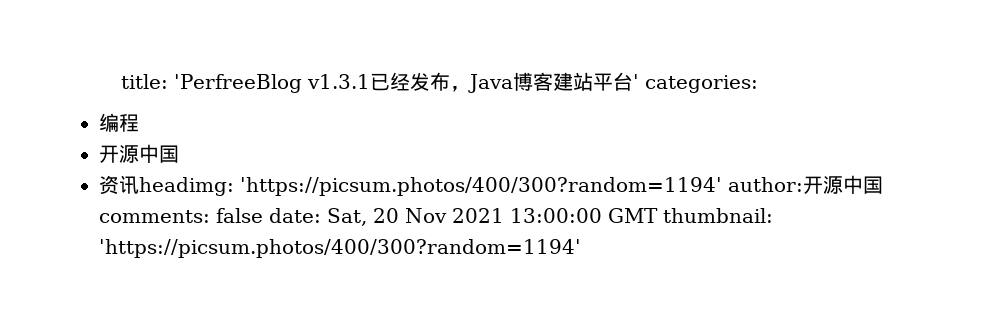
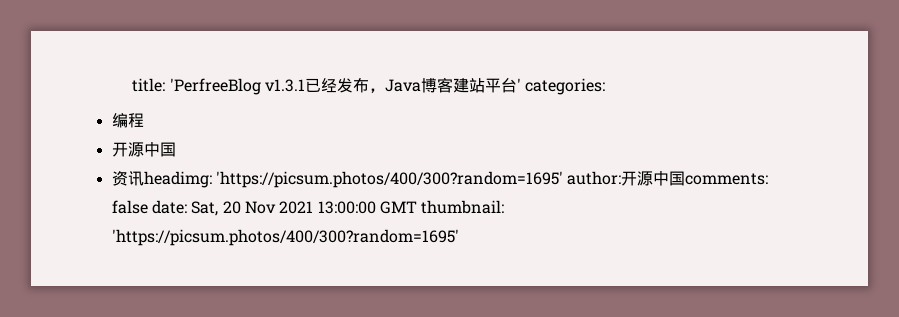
- 资讯headimg: 'https://picsum.photos/400/300?random=1194' author:开源中国comments: false date: Sat, 20 Nov 2021 13:00:00 GMT thumbnail: 'https://picsum.photos/400/300?random=1194'
+ 资讯headimg: 'https://picsum.photos/400/300?random=1695' author:开源中国comments: false date: Sat, 20 Nov 2021 13:00:00 GMT thumbnail: 'https://picsum.photos/400/300?random=1695'

